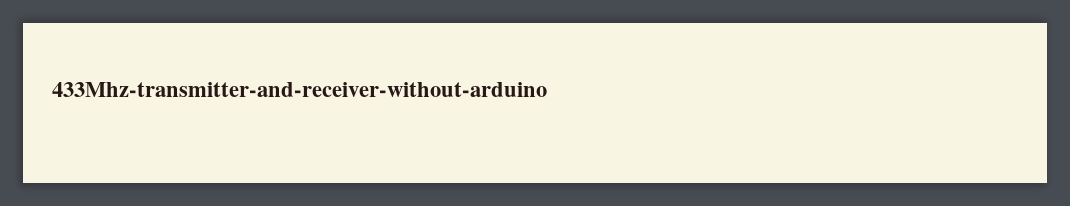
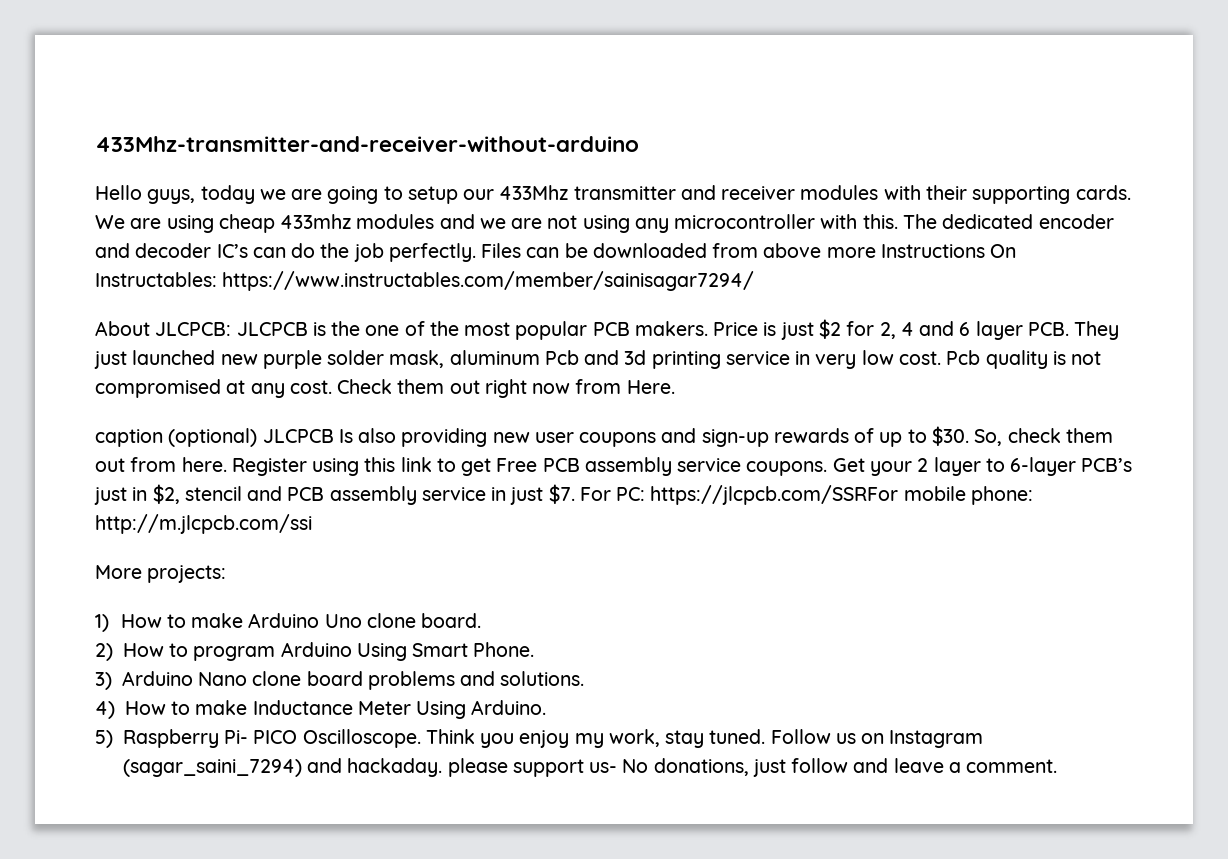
+ Hello guys, today we are going to setup our 433Mhz transmitter and receiver modules with their supporting cards. We are using cheap 433mhz modules and we are not using any microcontroller with this. The dedicated encoder and decoder IC’s can do the job perfectly. Files can be downloaded from above more Instructions On Instructables: https://www.instructables.com/member/sainisagar7294/
+ About JLCPCB: JLCPCB is the one of the most popular PCB makers. Price is just $2 for 2, 4 and 6 layer PCB. They just launched new purple solder mask, aluminum Pcb and 3d printing service in very low cost. Pcb quality is not compromised at any cost. Check them out right now from Here.
+ caption (optional) JLCPCB Is also providing new user coupons and sign-up rewards of up to $30. So, check them out from here. Register using this link to get Free PCB assembly service coupons. Get your 2 layer to 6-layer PCB’s just in $2, stencil and PCB assembly service in just $7. For PC: https://jlcpcb.com/SSRFor mobile phone: http://m.jlcpcb.com/ssi
+ More projects:
+ 1) How to make Arduino Uno clone board.
+ 2) How to program Arduino Using Smart Phone.
+ 3) Arduino Nano clone board problems and solutions.
+ 4) How to make Inductance Meter Using Arduino.
+ 5) Raspberry Pi- PICO Oscilloscope. Think you enjoy my work, stay tuned. Follow us on Instagram (sagar_saini_7294) and hackaday. please support us- No donations, just follow and leave a comment.

